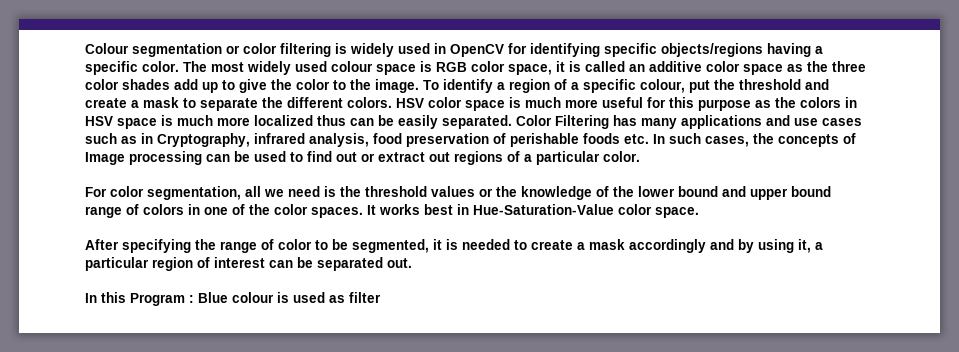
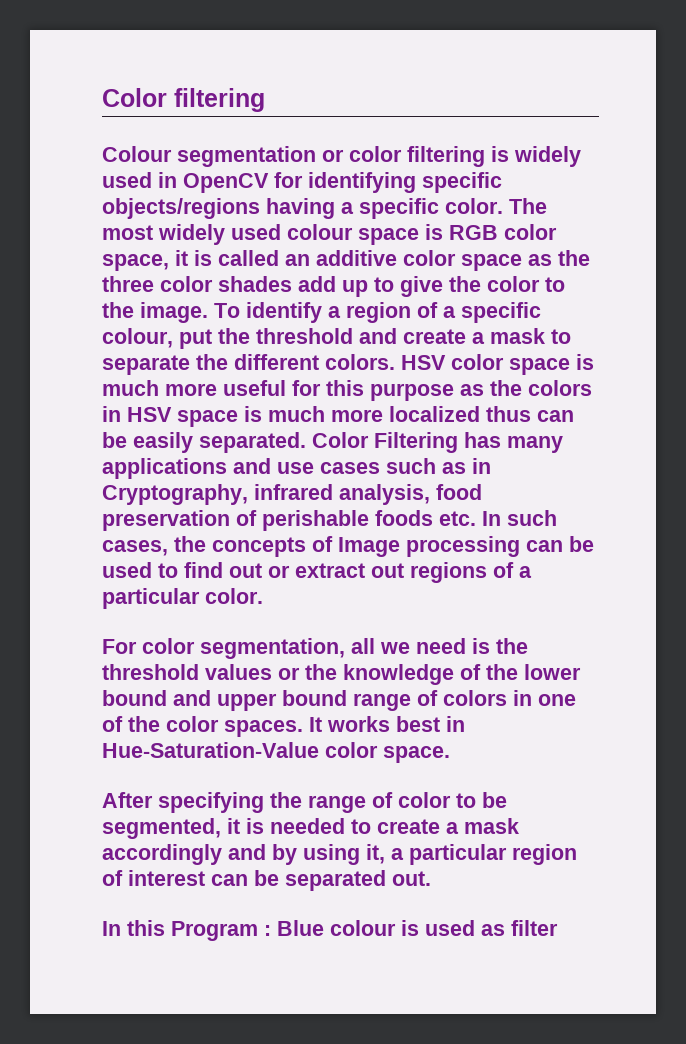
+ Color filtering

